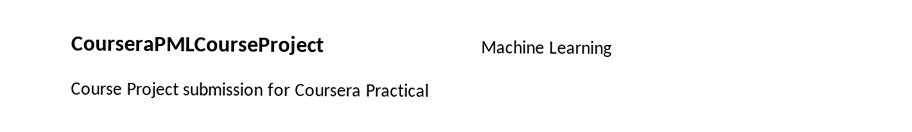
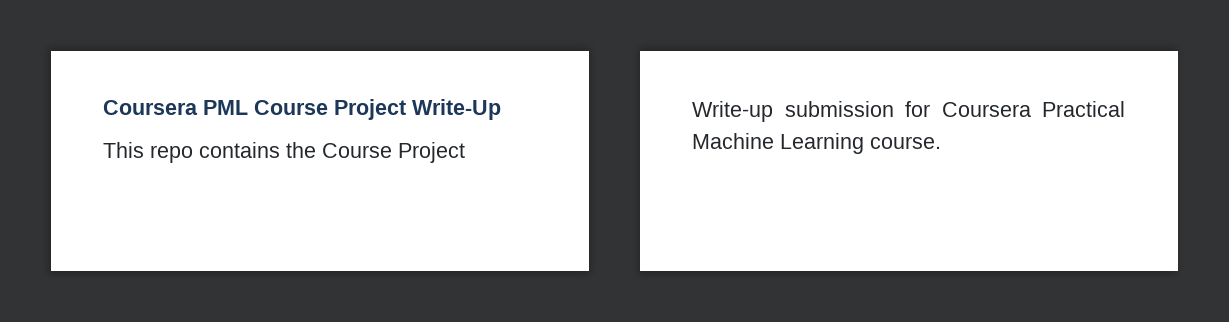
- CourseraPMLCourseProject
- Course Project submission for Coursera Practical Machine Learning
+ Coursera PML Course Project Write-Up
+ This repo contains the Course Project Write-up submission for Coursera Practical Machine Learning course.

